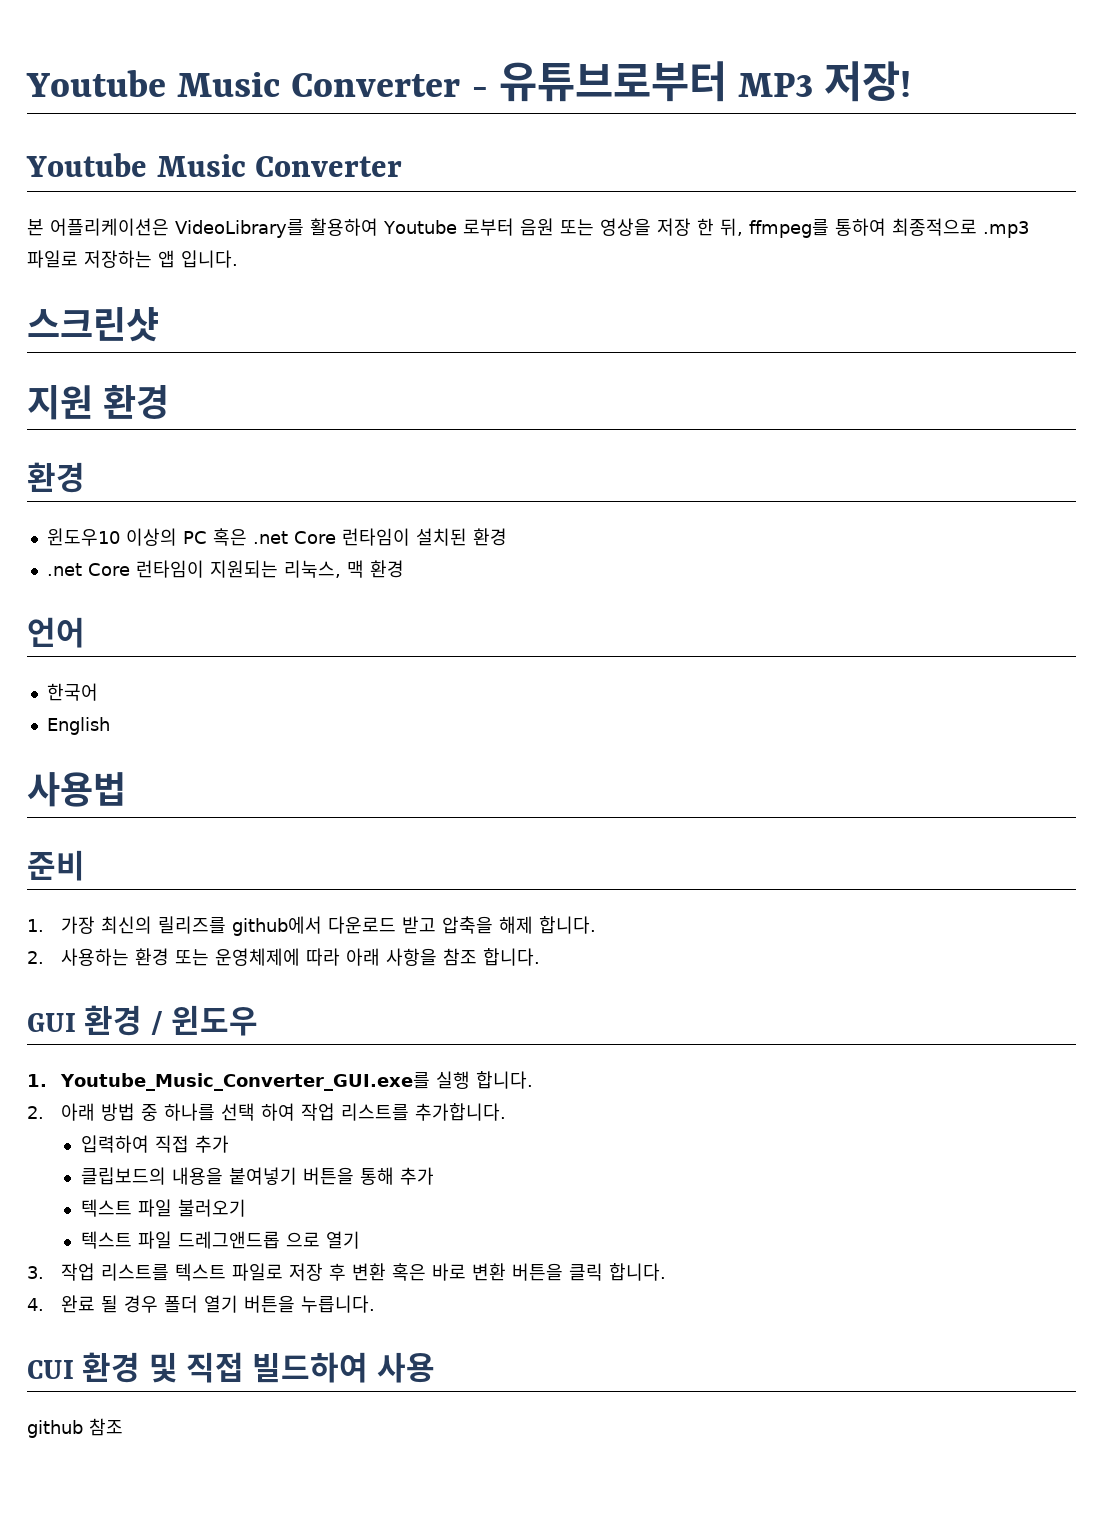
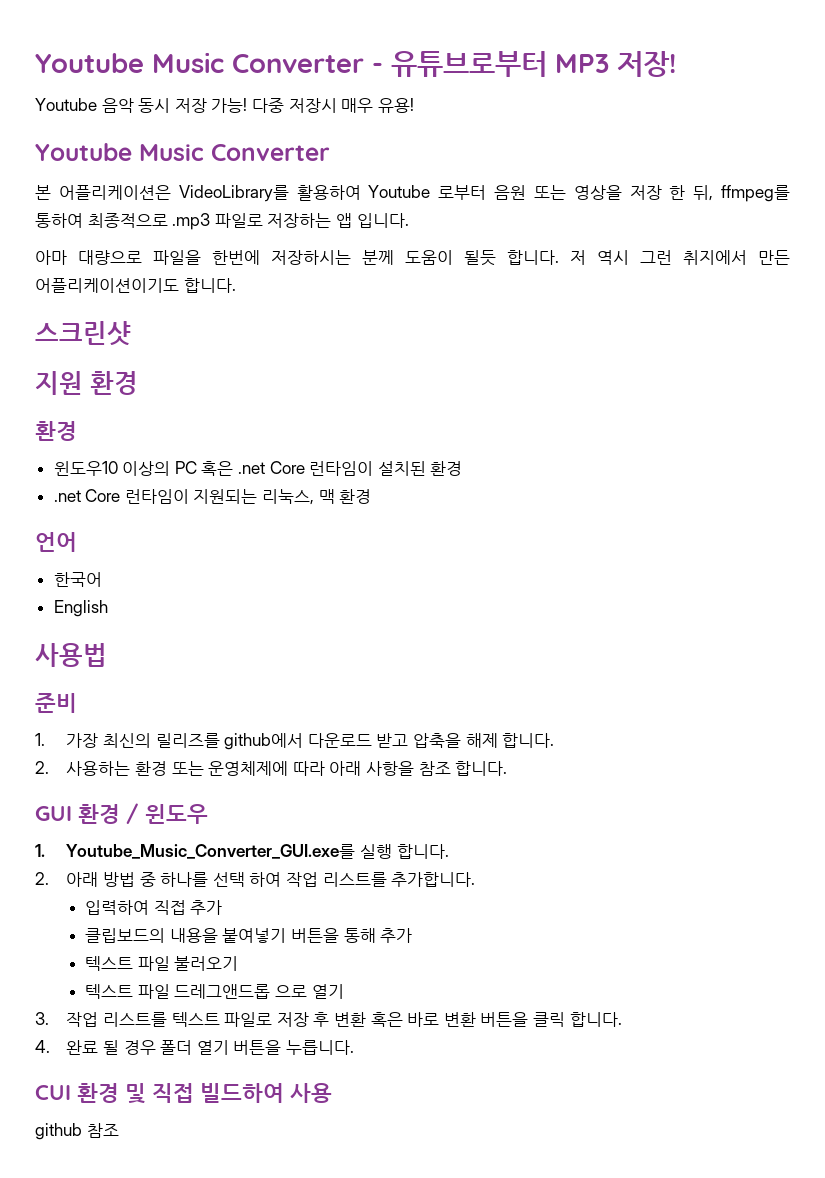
+ Youtube 음악 동시 저장 가능! 다중 저장시 매우 유용!
+ 아마 대량으로 파일을 한번에 저장하시는 분께 도움이 될듯 합니다. 저 역시 그런 취지에서 만든 어플리케이션이기도 합니다.

